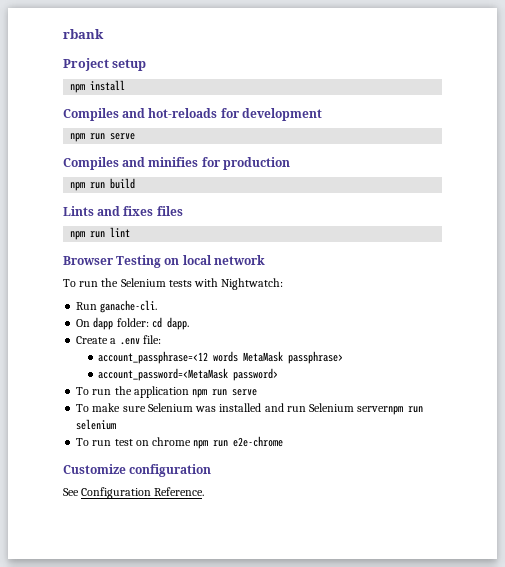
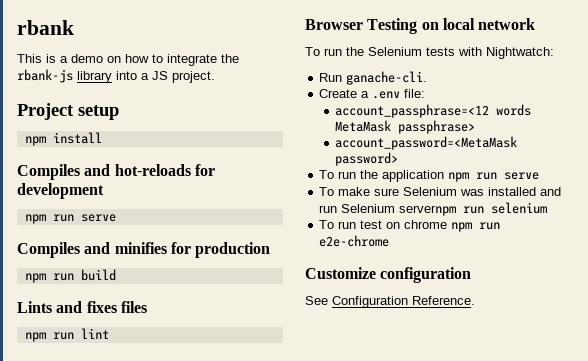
+ This is a demo on how to integrate the rbank-js library into a JS project.
- On dapp folder: cd dapp.

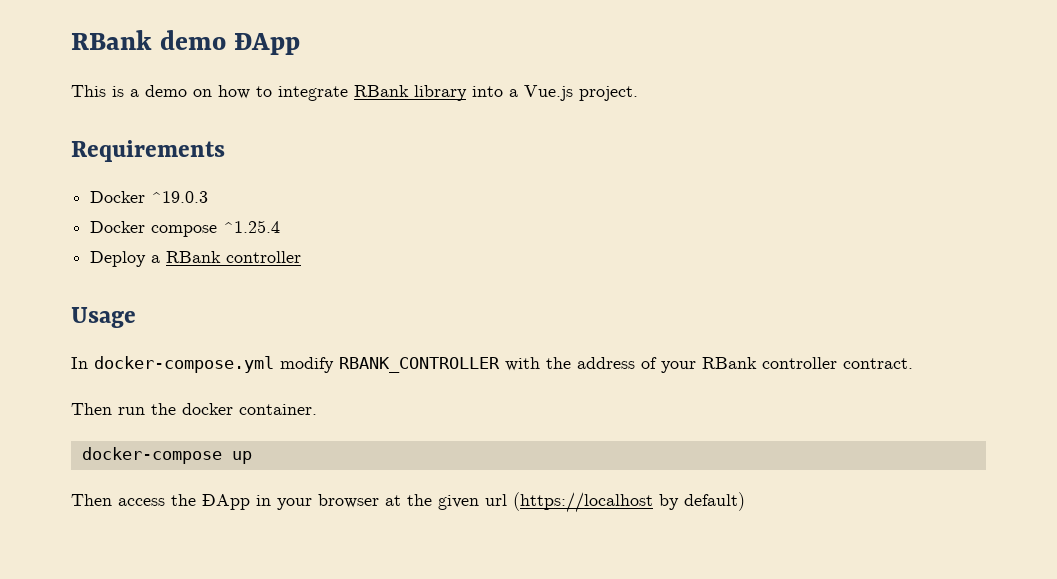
- rbank
+ RBank demo ÐApp
- This is a demo on how to integrate the rbank-js library into a JS project.
+ This is a demo on how to integrate RBank library into a Vue.js project.
- Project setup
- npm install
- Compiles and hot-reloads for development
- npm run serve
- Compiles and minifies for production
- npm run build
- Lints and fixes files
- npm run lint
- Browser Testing on local network
- To run the Selenium tests with Nightwatch:
- Run ganache-cli.
- Create a .env file:
- account_passphrase=<12 words MetaMask passphrase>
- account_password=<MetaMask password>
- To run the application npm run serve
- To make sure Selenium was installed and run Selenium servernpm run selenium
- To run test on chrome npm run e2e-chrome
- Customize configuration
- See Configuration Reference.
+ Requirements
+ Docker ^19.0.3
+ Docker compose ^1.25.4
+ Deploy a RBank controller
+ Usage
+ In docker-compose.yml modify RBANK_CONTROLLER with the address of your RBank controller contract.
+ Then run the docker container.
+ docker-compose up
+ Then access the ÐApp in your browser at the given url (https://localhost by default)

